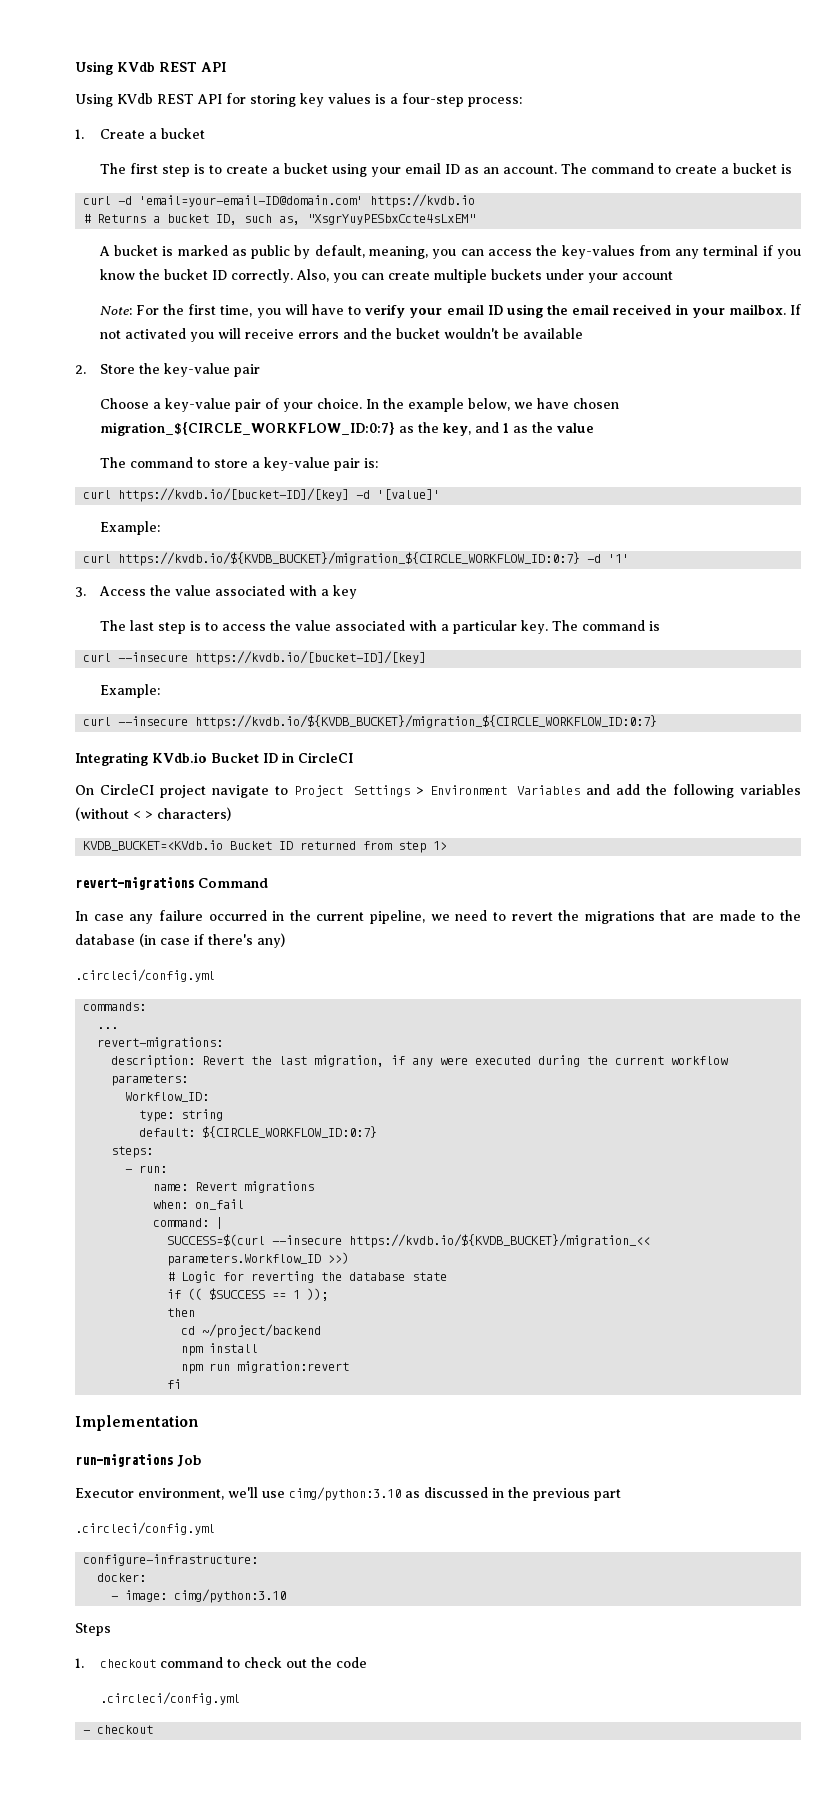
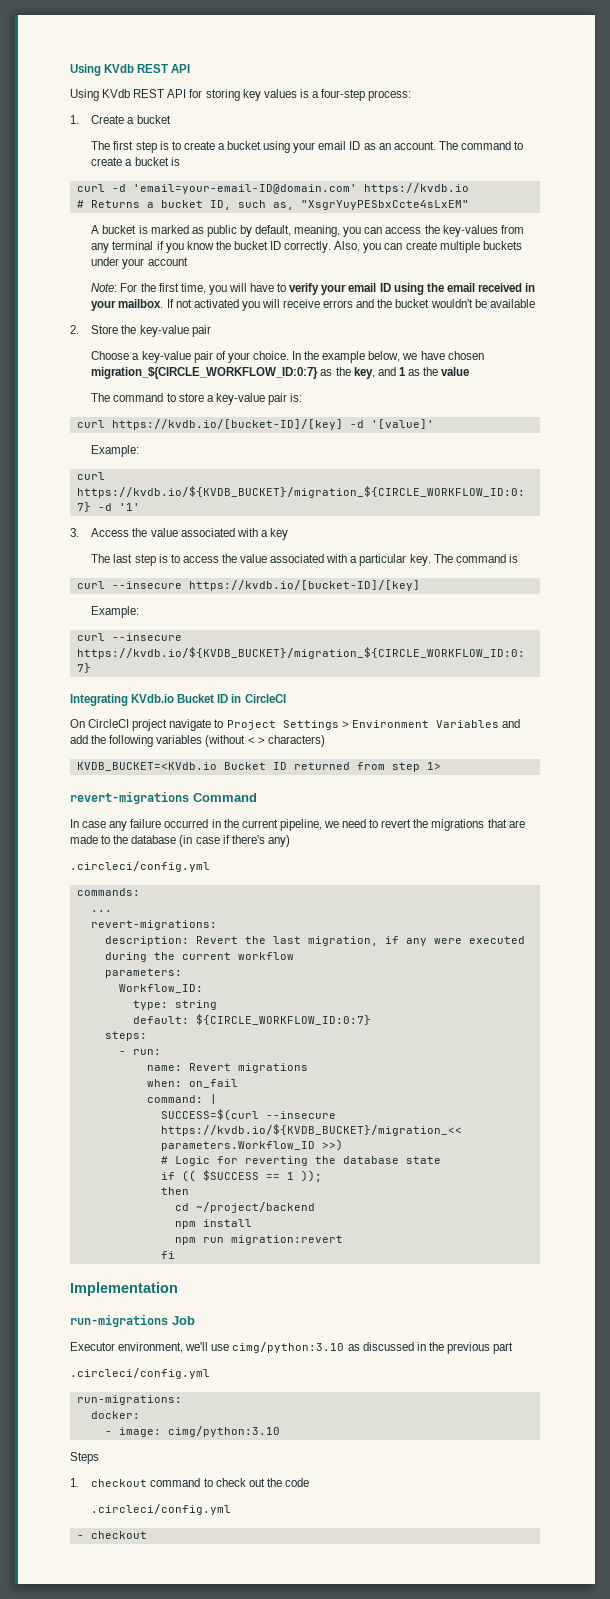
- configure-infrastructure:
+ run-migrations:

